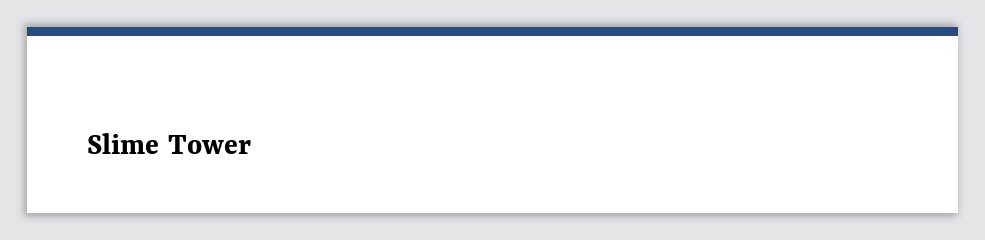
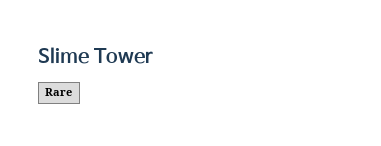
+ Rare

